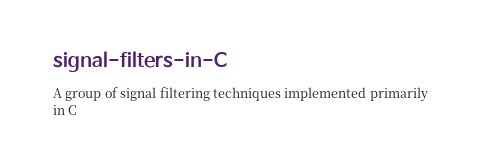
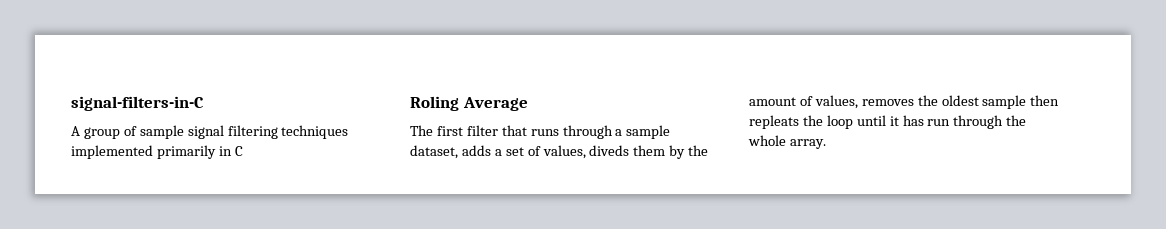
- A group of signal filtering techniques implemented primarily in C
+ A group of sample signal filtering techniques implemented primarily in C
+ Roling Average
+ The first filter that runs through a sample dataset, adds a set of values, diveds them by the amount of values, removes the oldest sample then repleats the loop until it has run through the whole array.

